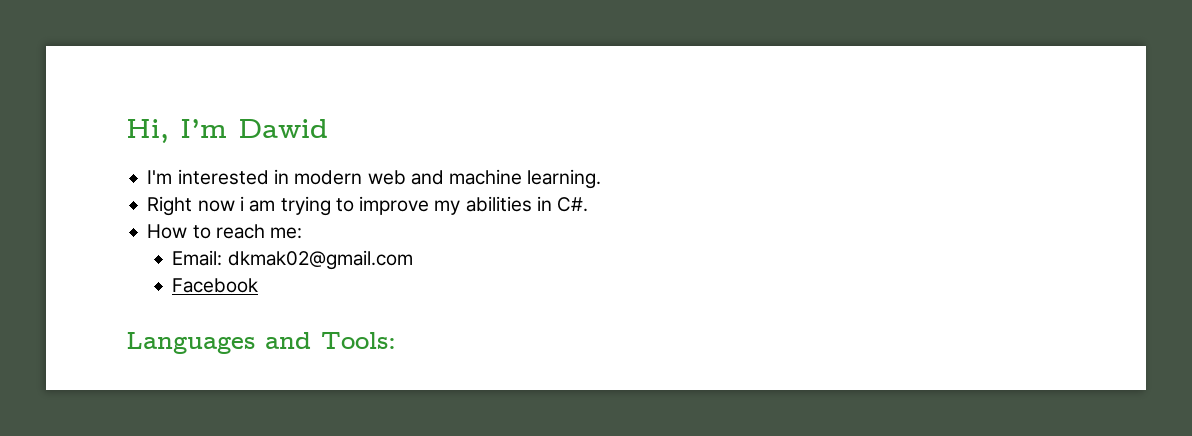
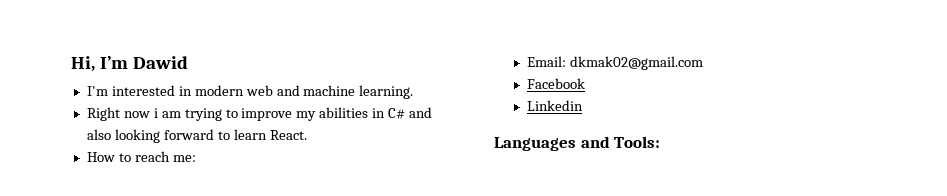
- Right now i am trying to improve my abilities in C#.
+ Right now i am trying to improve my abilities in C# and also looking forward to learn React.
+ Linkedin

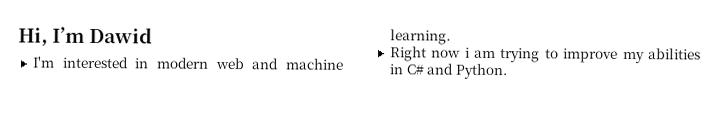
- Right now i am trying to improve my abilities in C# and also looking forward to learn React.
- How to reach me:
- Email: dkmak02@gmail.com
- Facebook
- Linkedin
- Languages and Tools:
+ Right now i am trying to improve my abilities in C# and Python.

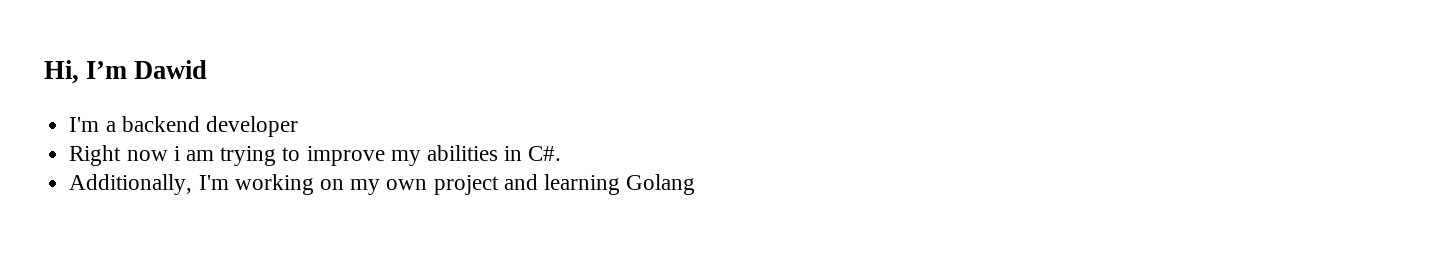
- I'm interested in modern web and machine learning.
+ I'm a backend developer
- Right now i am trying to improve my abilities in C# and Python.
+ Right now i am trying to improve my abilities in C#.
+ Additionally, I'm working on my own project and learning Golang

